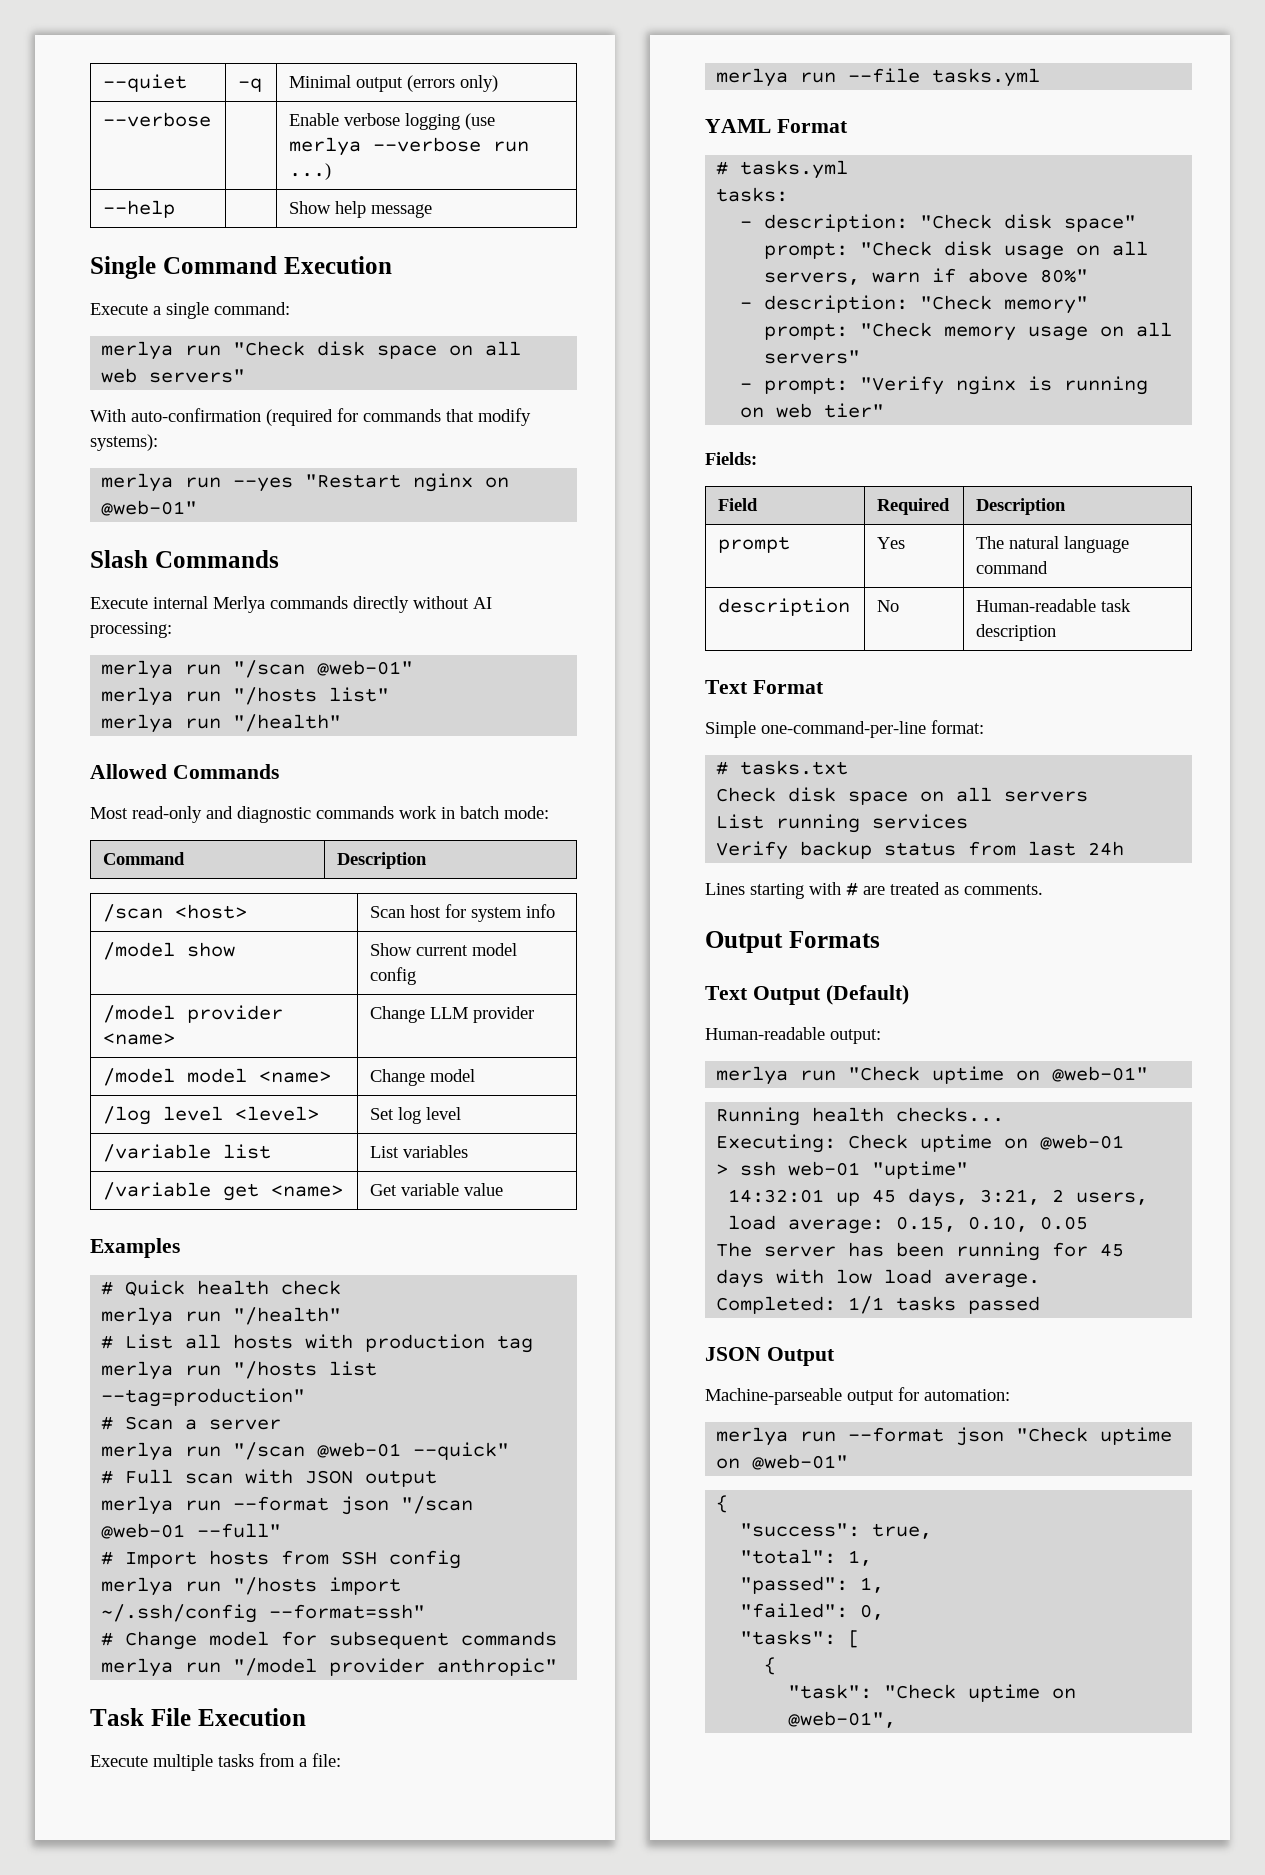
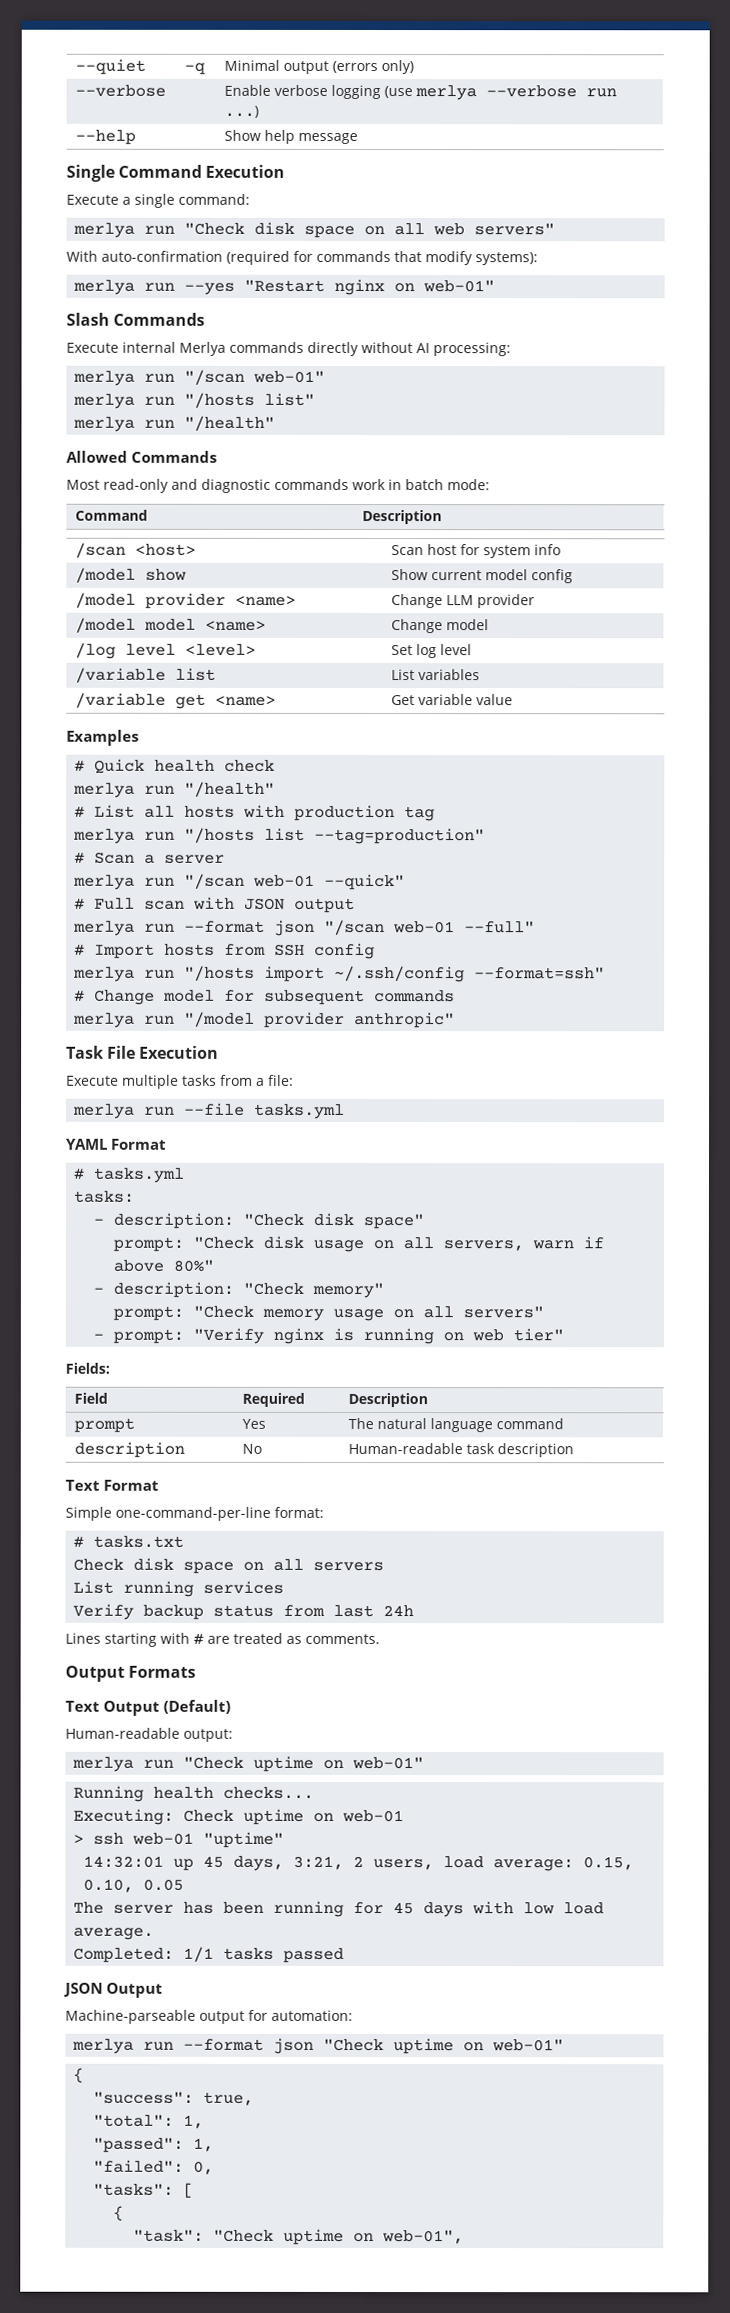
- merlya run --yes "Restart nginx on @web-01"
+ merlya run --yes "Restart nginx on web-01"
- merlya run "/scan @web-01"
+ merlya run "/scan web-01"
- merlya run "/scan @web-01 --quick"
+ merlya run "/scan web-01 --quick"
- merlya run --format json "/scan @web-01 --full"
+ merlya run --format json "/scan web-01 --full"
- merlya run "Check uptime on @web-01"
+ merlya run "Check uptime on web-01"
- Executing: Check uptime on @web-01
+ Executing: Check uptime on web-01
- merlya run --format json "Check uptime on @web-01"
+ merlya run --format json "Check uptime on web-01"
- "task": "Check uptime on @web-01",
+ "task": "Check uptime on web-01",

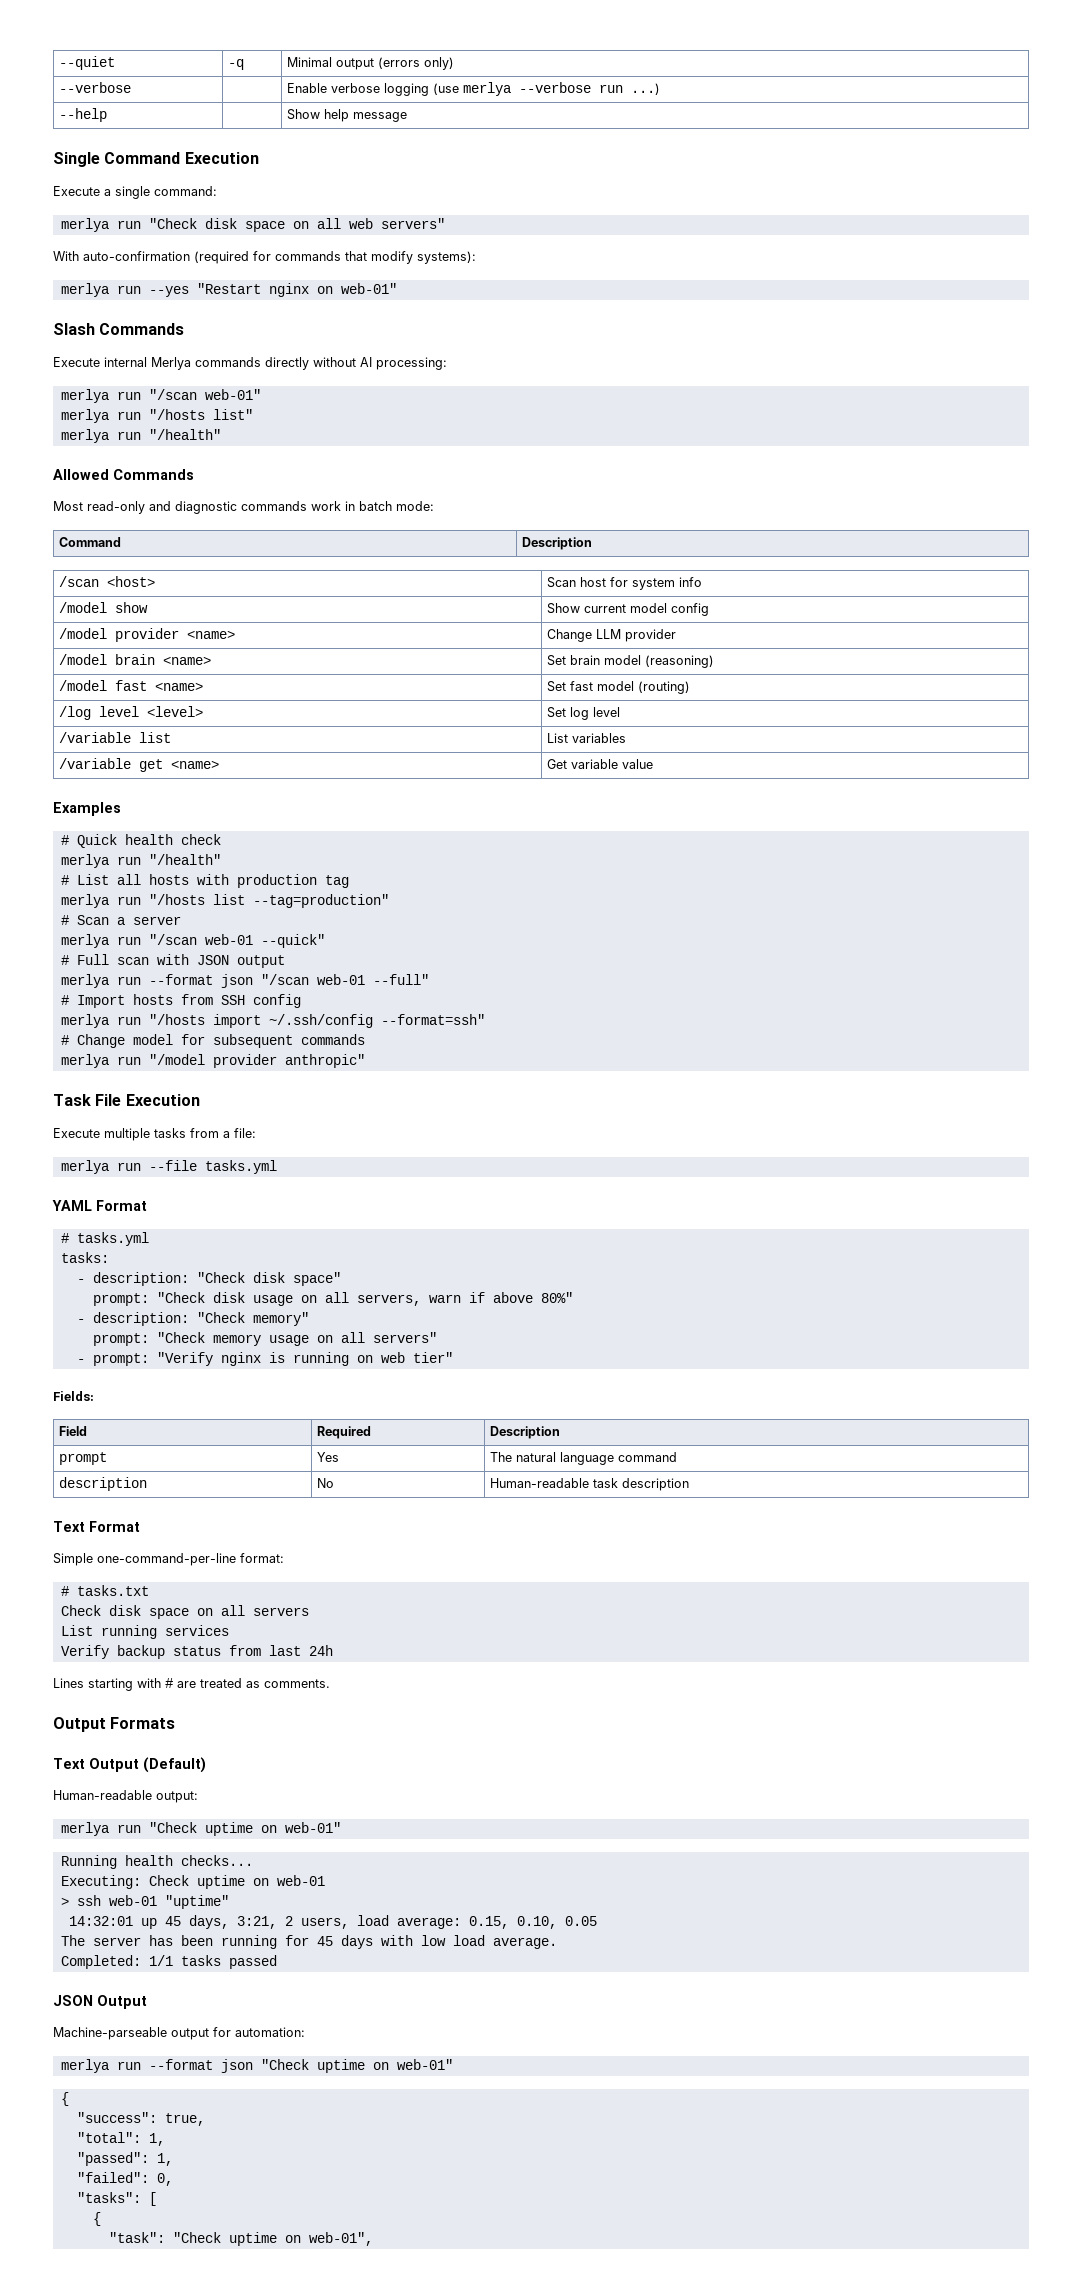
- /model model <name> | Change model
+ /model brain <name> | Set brain model (reasoning)
+ /model fast <name> | Set fast model (routing)

